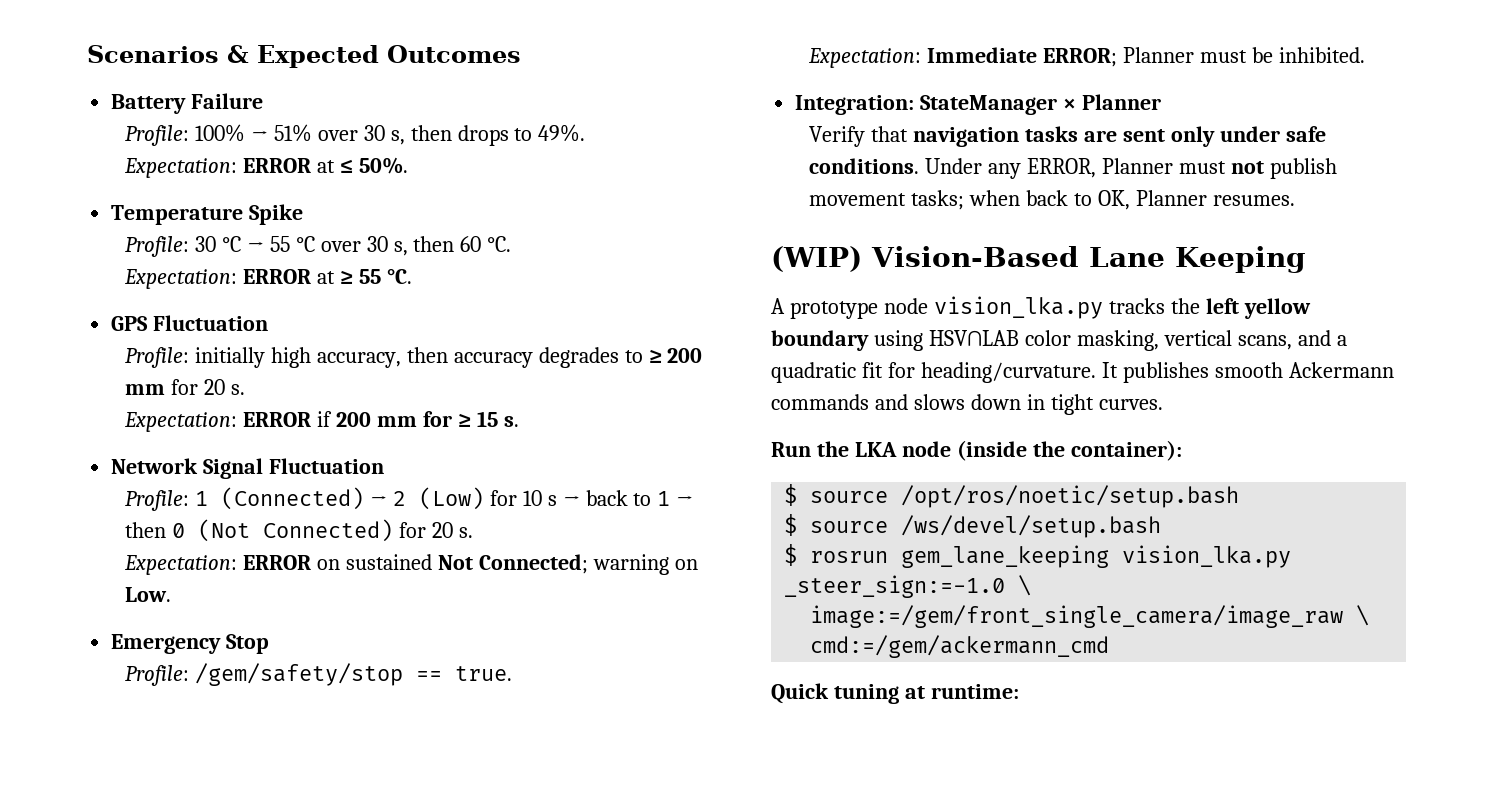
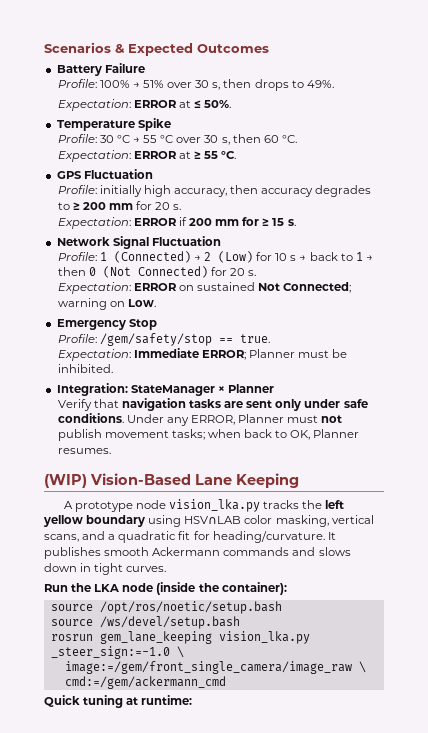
- $ source /opt/ros/noetic/setup.bash
+ source /opt/ros/noetic/setup.bash
- $ source /ws/devel/setup.bash
+ source /ws/devel/setup.bash
- $ rosrun gem_lane_keeping vision_lka.py _steer_sign:=-1.0 \
+ rosrun gem_lane_keeping vision_lka.py _steer_sign:=-1.0 \

